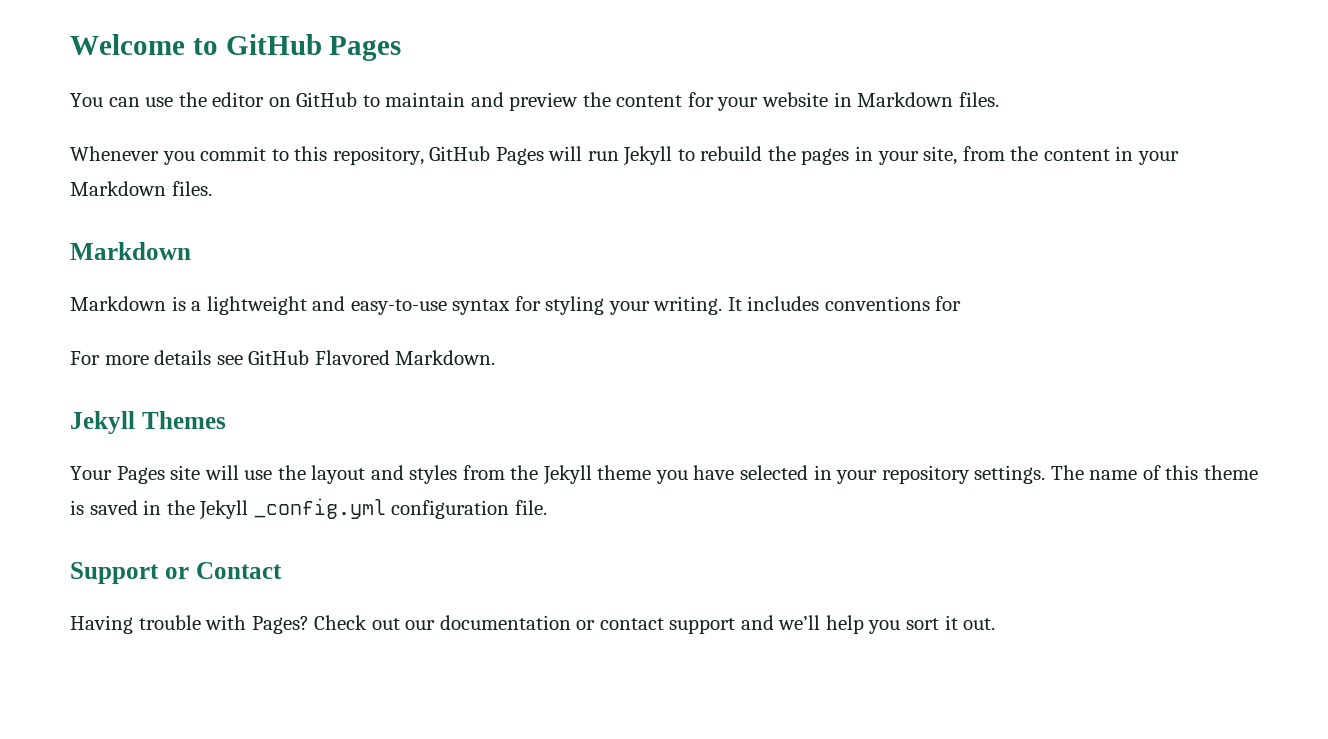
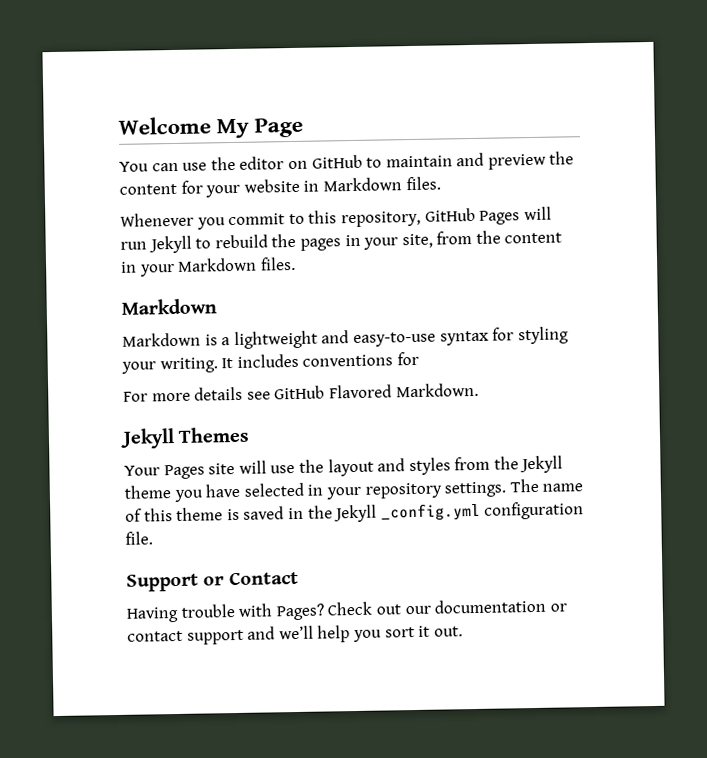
- Welcome to GitHub Pages
+ Welcome My Page

